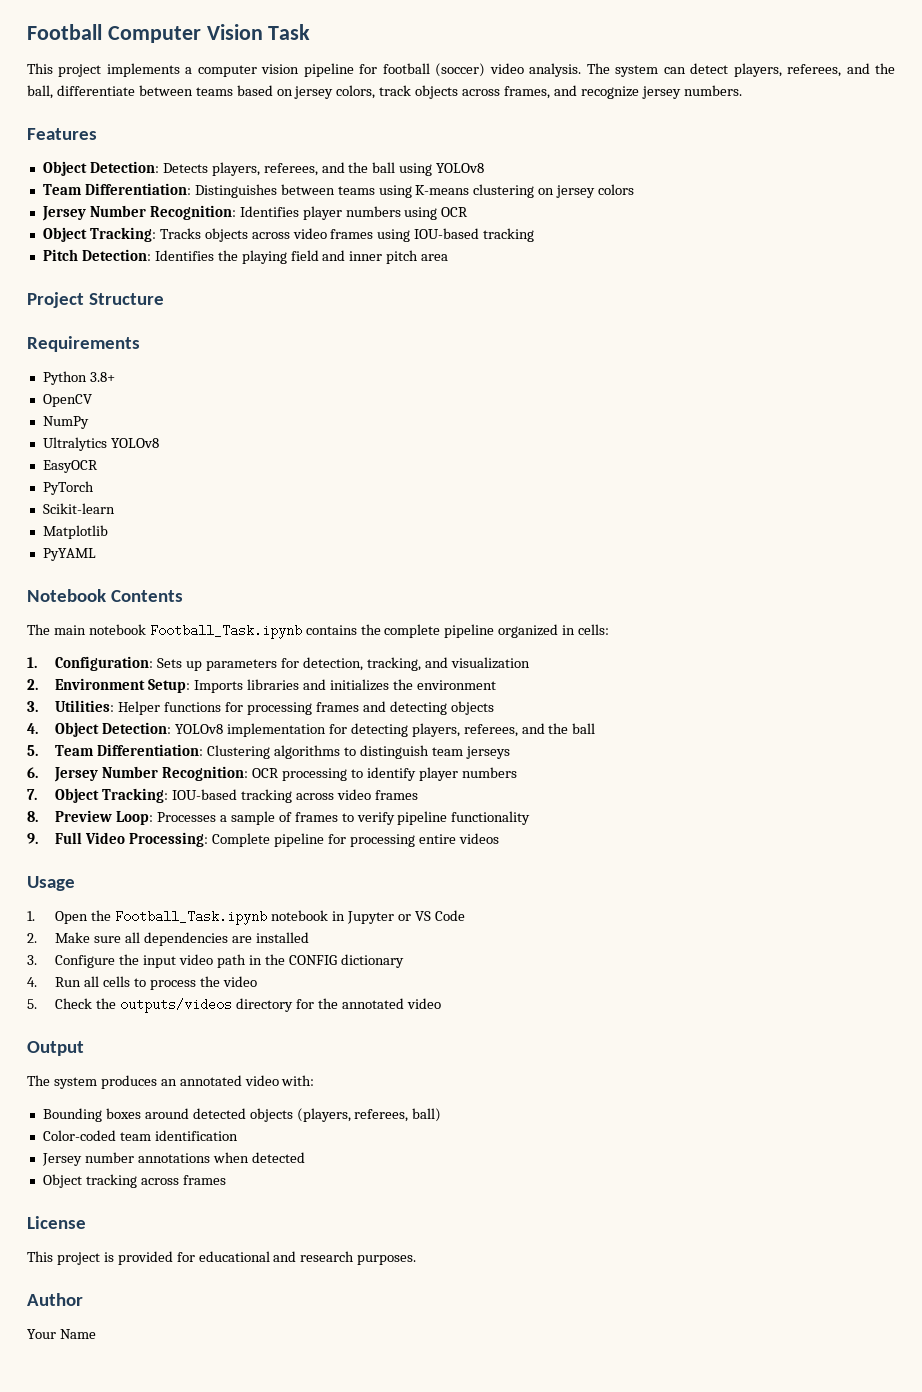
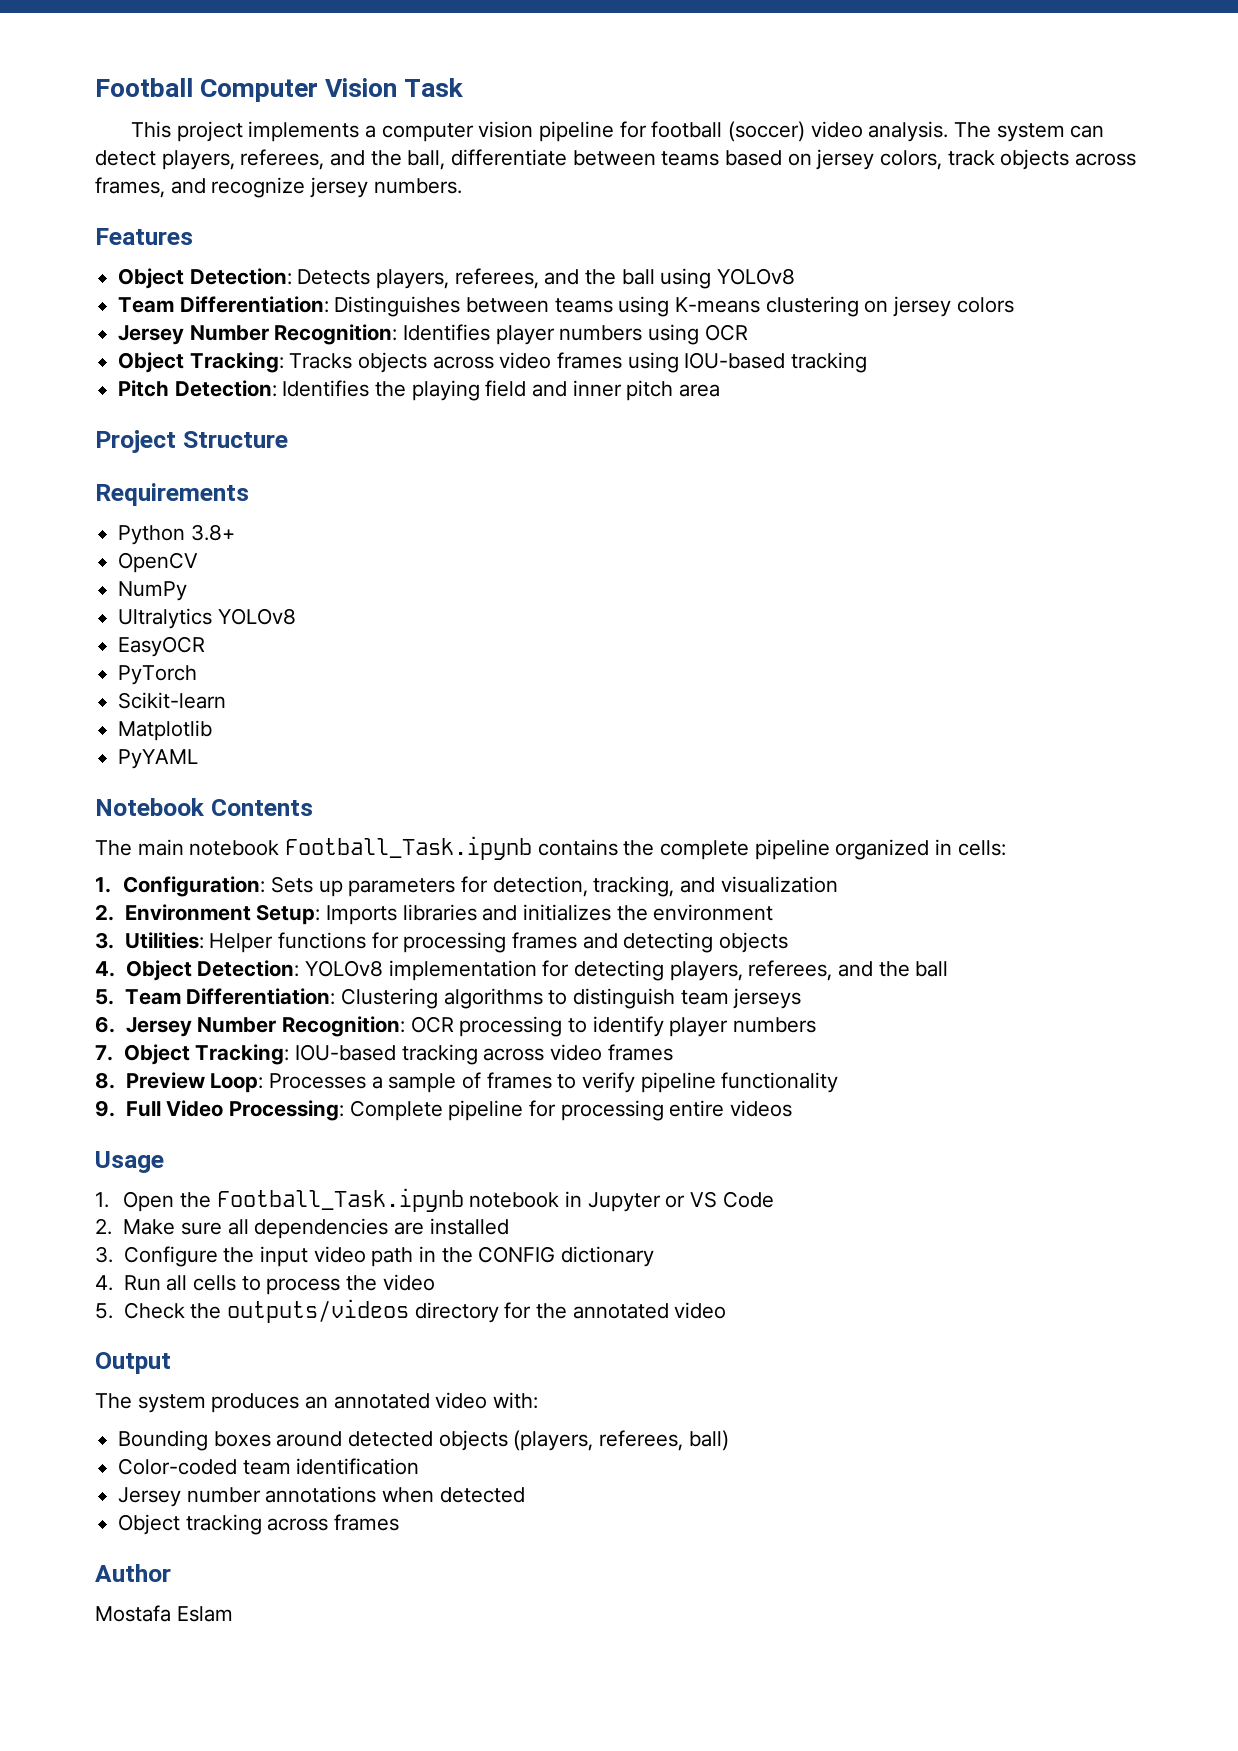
- License
- This project is provided for educational and research purposes.
- Your Name
+ Mostafa Eslam

